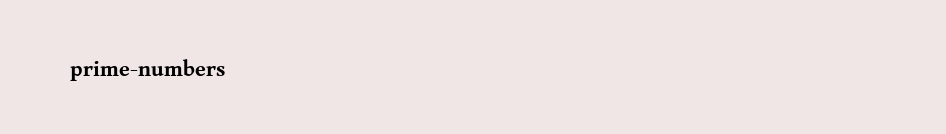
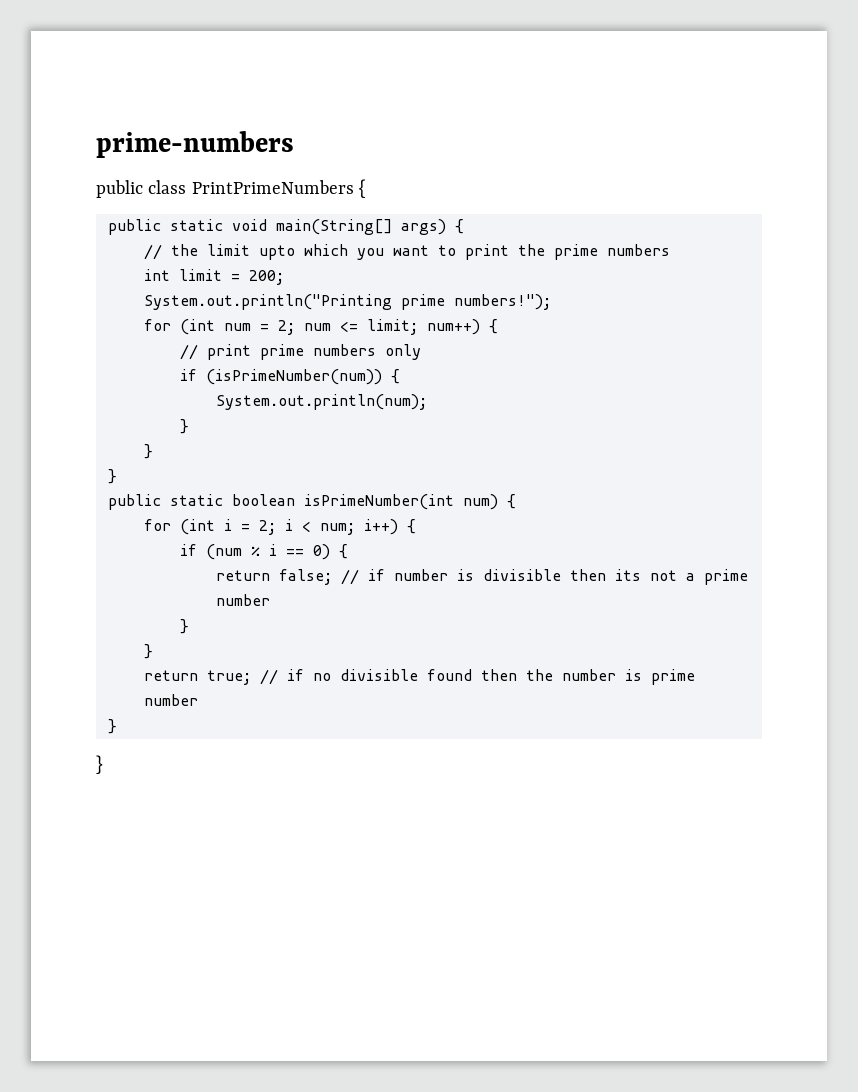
+ public class PrintPrimeNumbers {
+ public static void main(String[] args) {
+ // the limit upto which you want to print the prime numbers
+ int limit = 200;
+ System.out.println("Printing prime numbers!");
+ for (int num = 2; num <= limit; num++) {
+ // print prime numbers only
+ if (isPrimeNumber(num)) {
+ System.out.println(num);
+ }
+ }
+ }
+ public static boolean isPrimeNumber(int num) {
+ for (int i = 2; i < num; i++) {
+ if (num % i == 0) {
+ return false; // if number is divisible then its not a prime number
+ }
+ }
+ return true; // if no divisible found then the number is prime number
+ }
+ }

